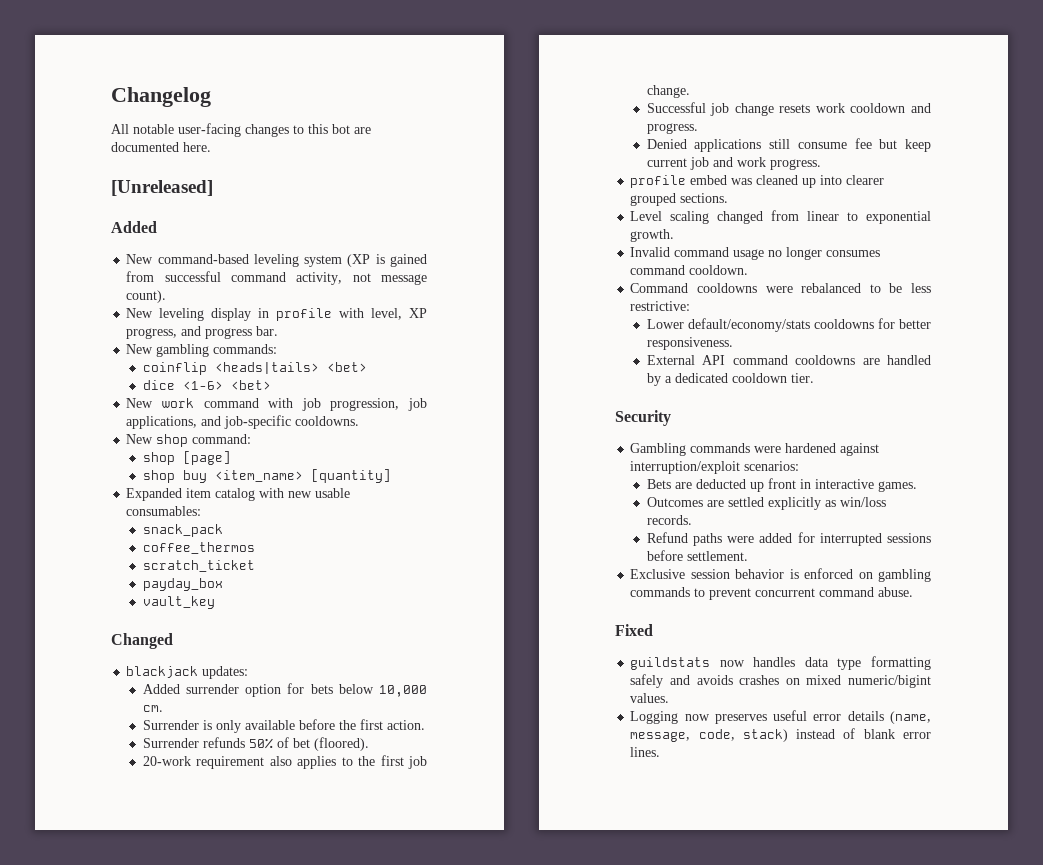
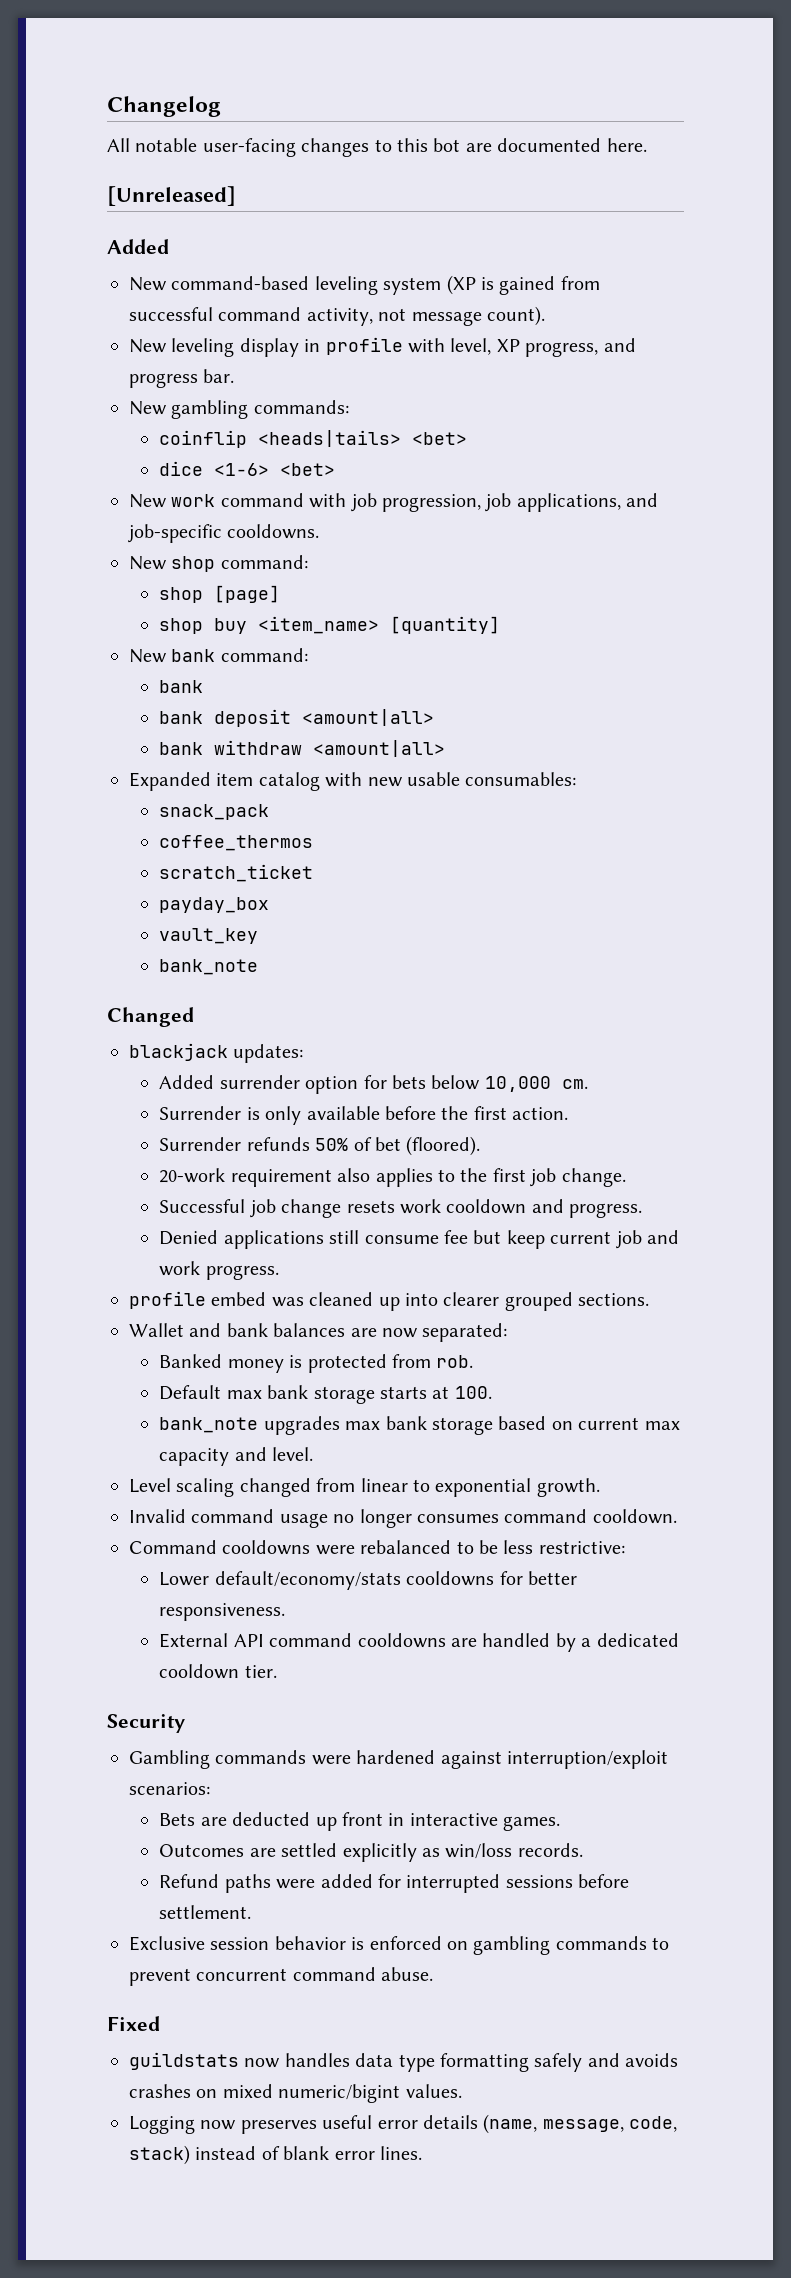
+ New bank command:
+ bank
+ bank deposit <amount|all>
+ bank withdraw <amount|all>
  vault_key
+ bank_note
+ Wallet and bank balances are now separated:
+ Banked money is protected from rob.
+ Default max bank storage starts at 100.
+ bank_note upgrades max bank storage based on current max capacity and level.

